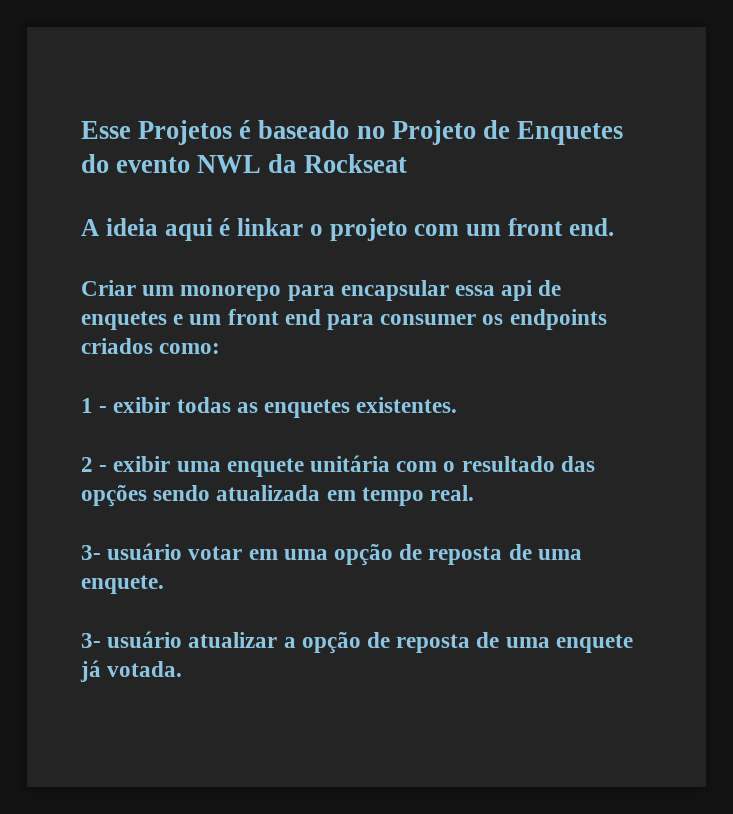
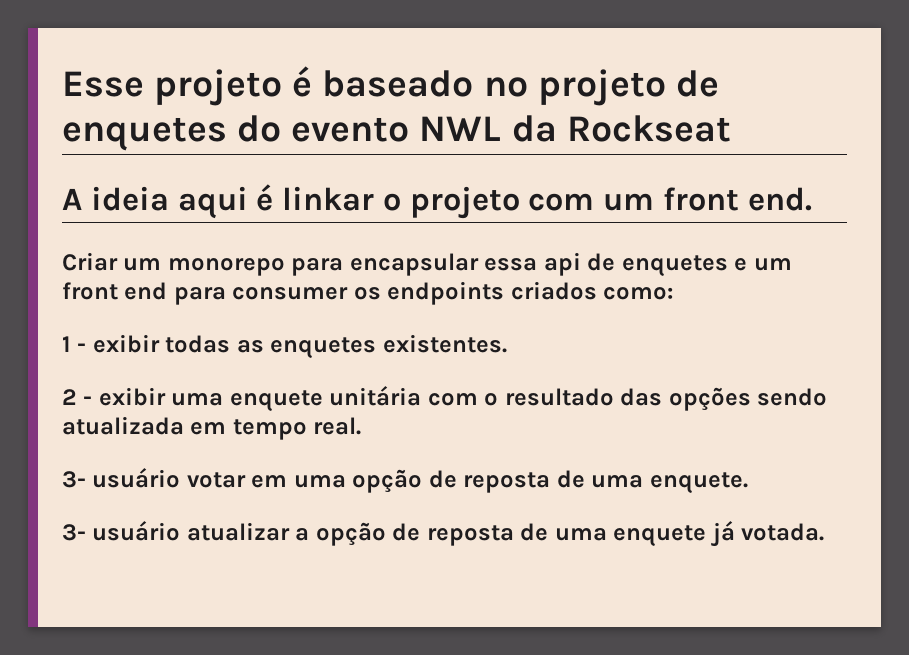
- Esse Projetos é baseado no Projeto de Enquetes do evento NWL da Rockseat
+ Esse projeto é baseado no projeto de enquetes do evento NWL da Rockseat

